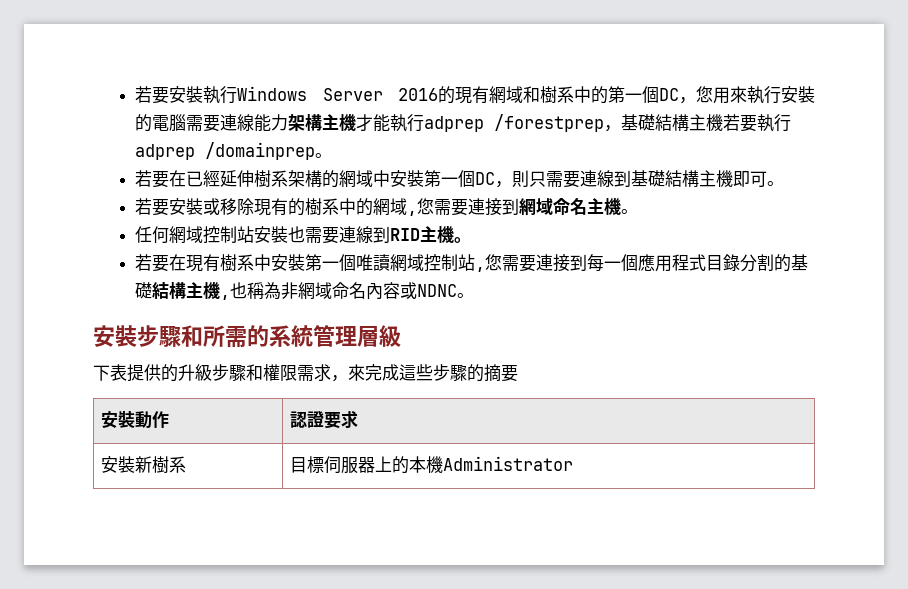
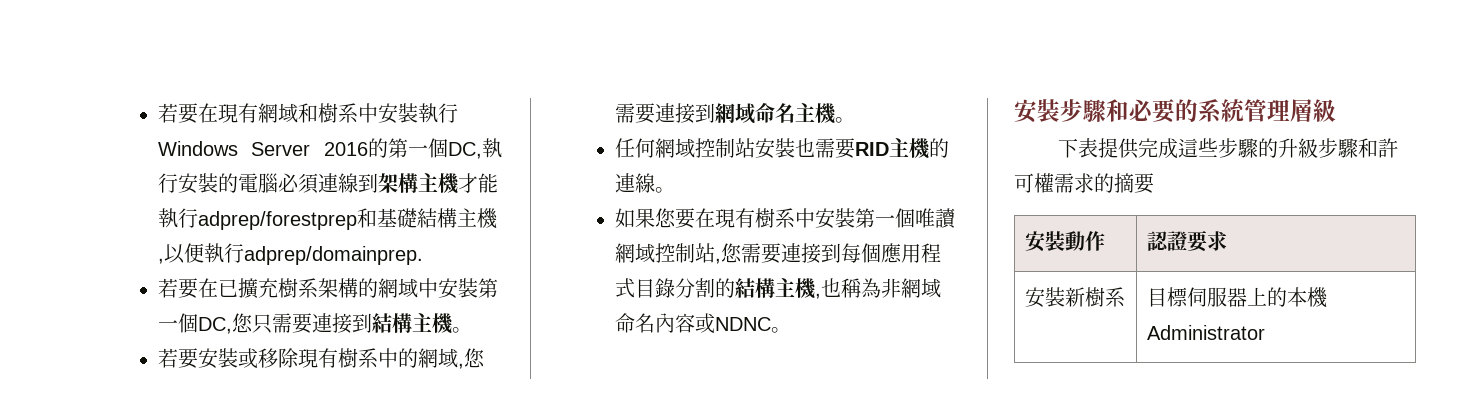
- 若要安裝執行Windows Server 2016的現有網域和樹系中的第一個DC，您用來執行安裝的電腦需要連線能力架構主機才能執行adprep /forestprep，基礎結構主機若要執行adprep /domainprep。
+ 若要在現有網域和樹系中安裝執行Windows Server 2016的第一個DC,執行安裝的電腦必須連線到架構主機才能執行adprep/forestprep和基礎結構主機,以便執行adprep/domainprep.
- 若要在已經延伸樹系架構的網域中安裝第一個DC，則只需要連線到基礎結構主機即可。
+ 若要在已擴充樹系架構的網域中安裝第一個DC,您只需要連接到結構主機。
- 若要安裝或移除現有的樹系中的網域,您需要連接到網域命名主機。
+ 若要安裝或移除現有樹系中的網域,您需要連接到網域命名主機。
- 任何網域控制站安裝也需要連線到RID主機。
- 若要在現有樹系中安裝第一個唯讀網域控制站,您需要連接到每一個應用程式目錄分割的基礎結構主機,也稱為非網域命名內容或NDNC。
+ 任何網域控制站安裝也需要RID主機的連線。
+ 如果您要在現有樹系中安裝第一個唯讀網域控制站,您需要連接到每個應用程式目錄分割的結構主機,也稱為非網域命名內容或NDNC。
- 安裝步驟和所需的系統管理層級
+ 安裝步驟和必要的系統管理層級
- 下表提供的升級步驟和權限需求，來完成這些步驟的摘要
+ 下表提供完成這些步驟的升級步驟和許可權需求的摘要

